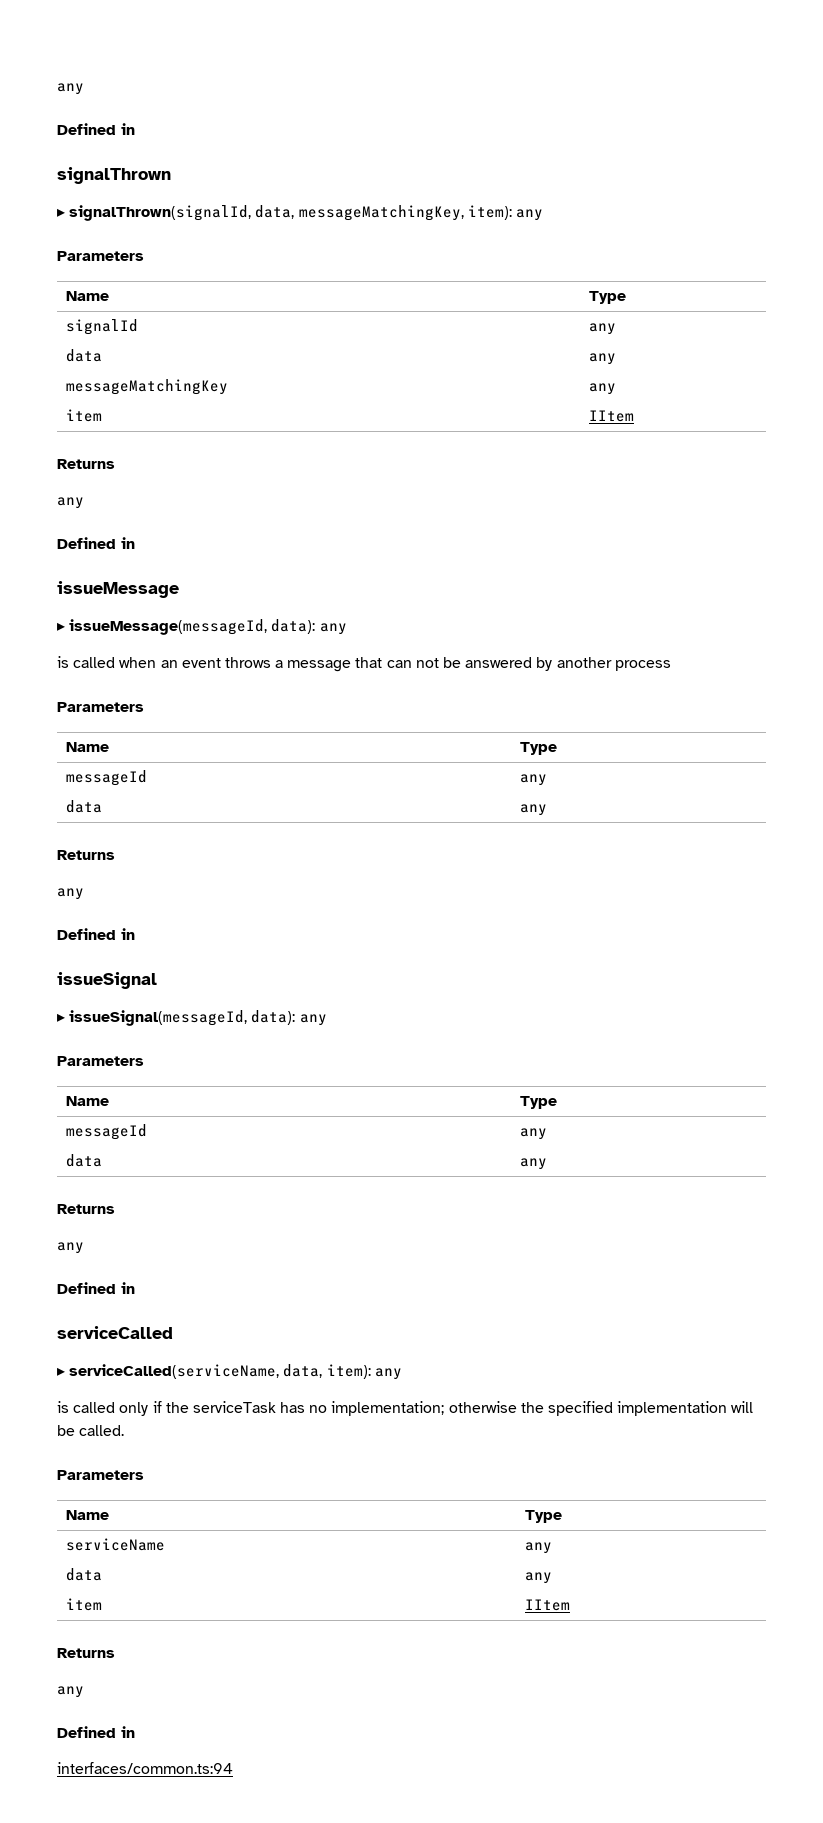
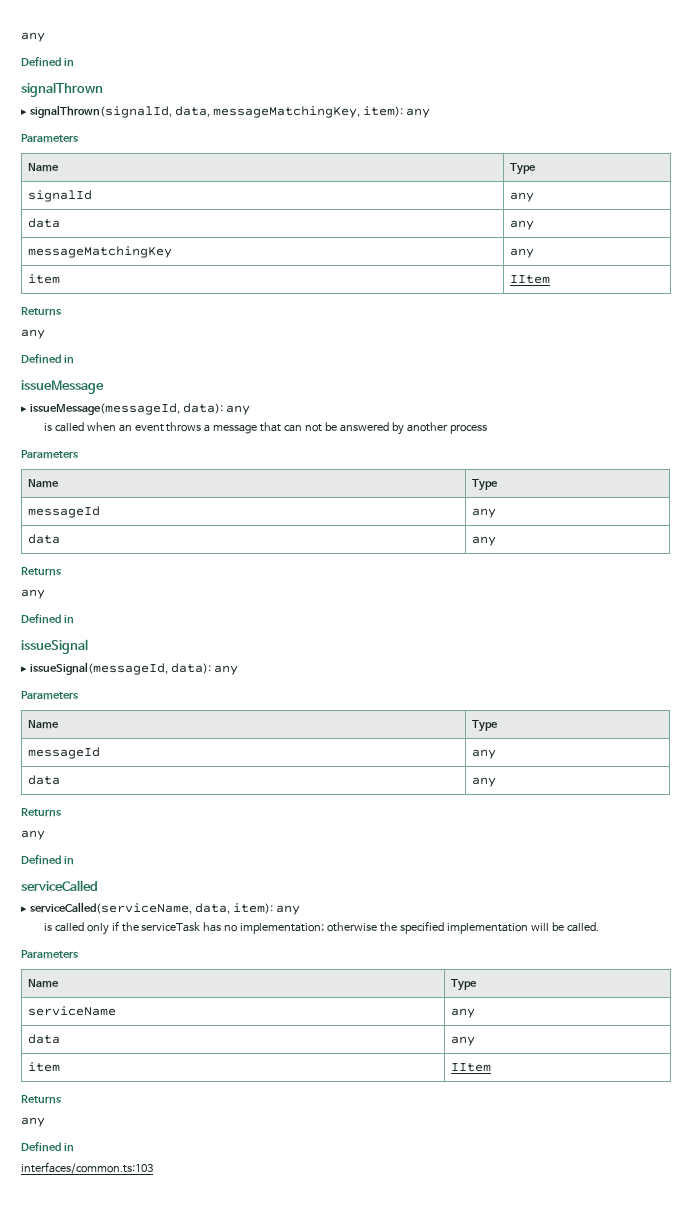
- interfaces/common.ts:94
+ interfaces/common.ts:103

